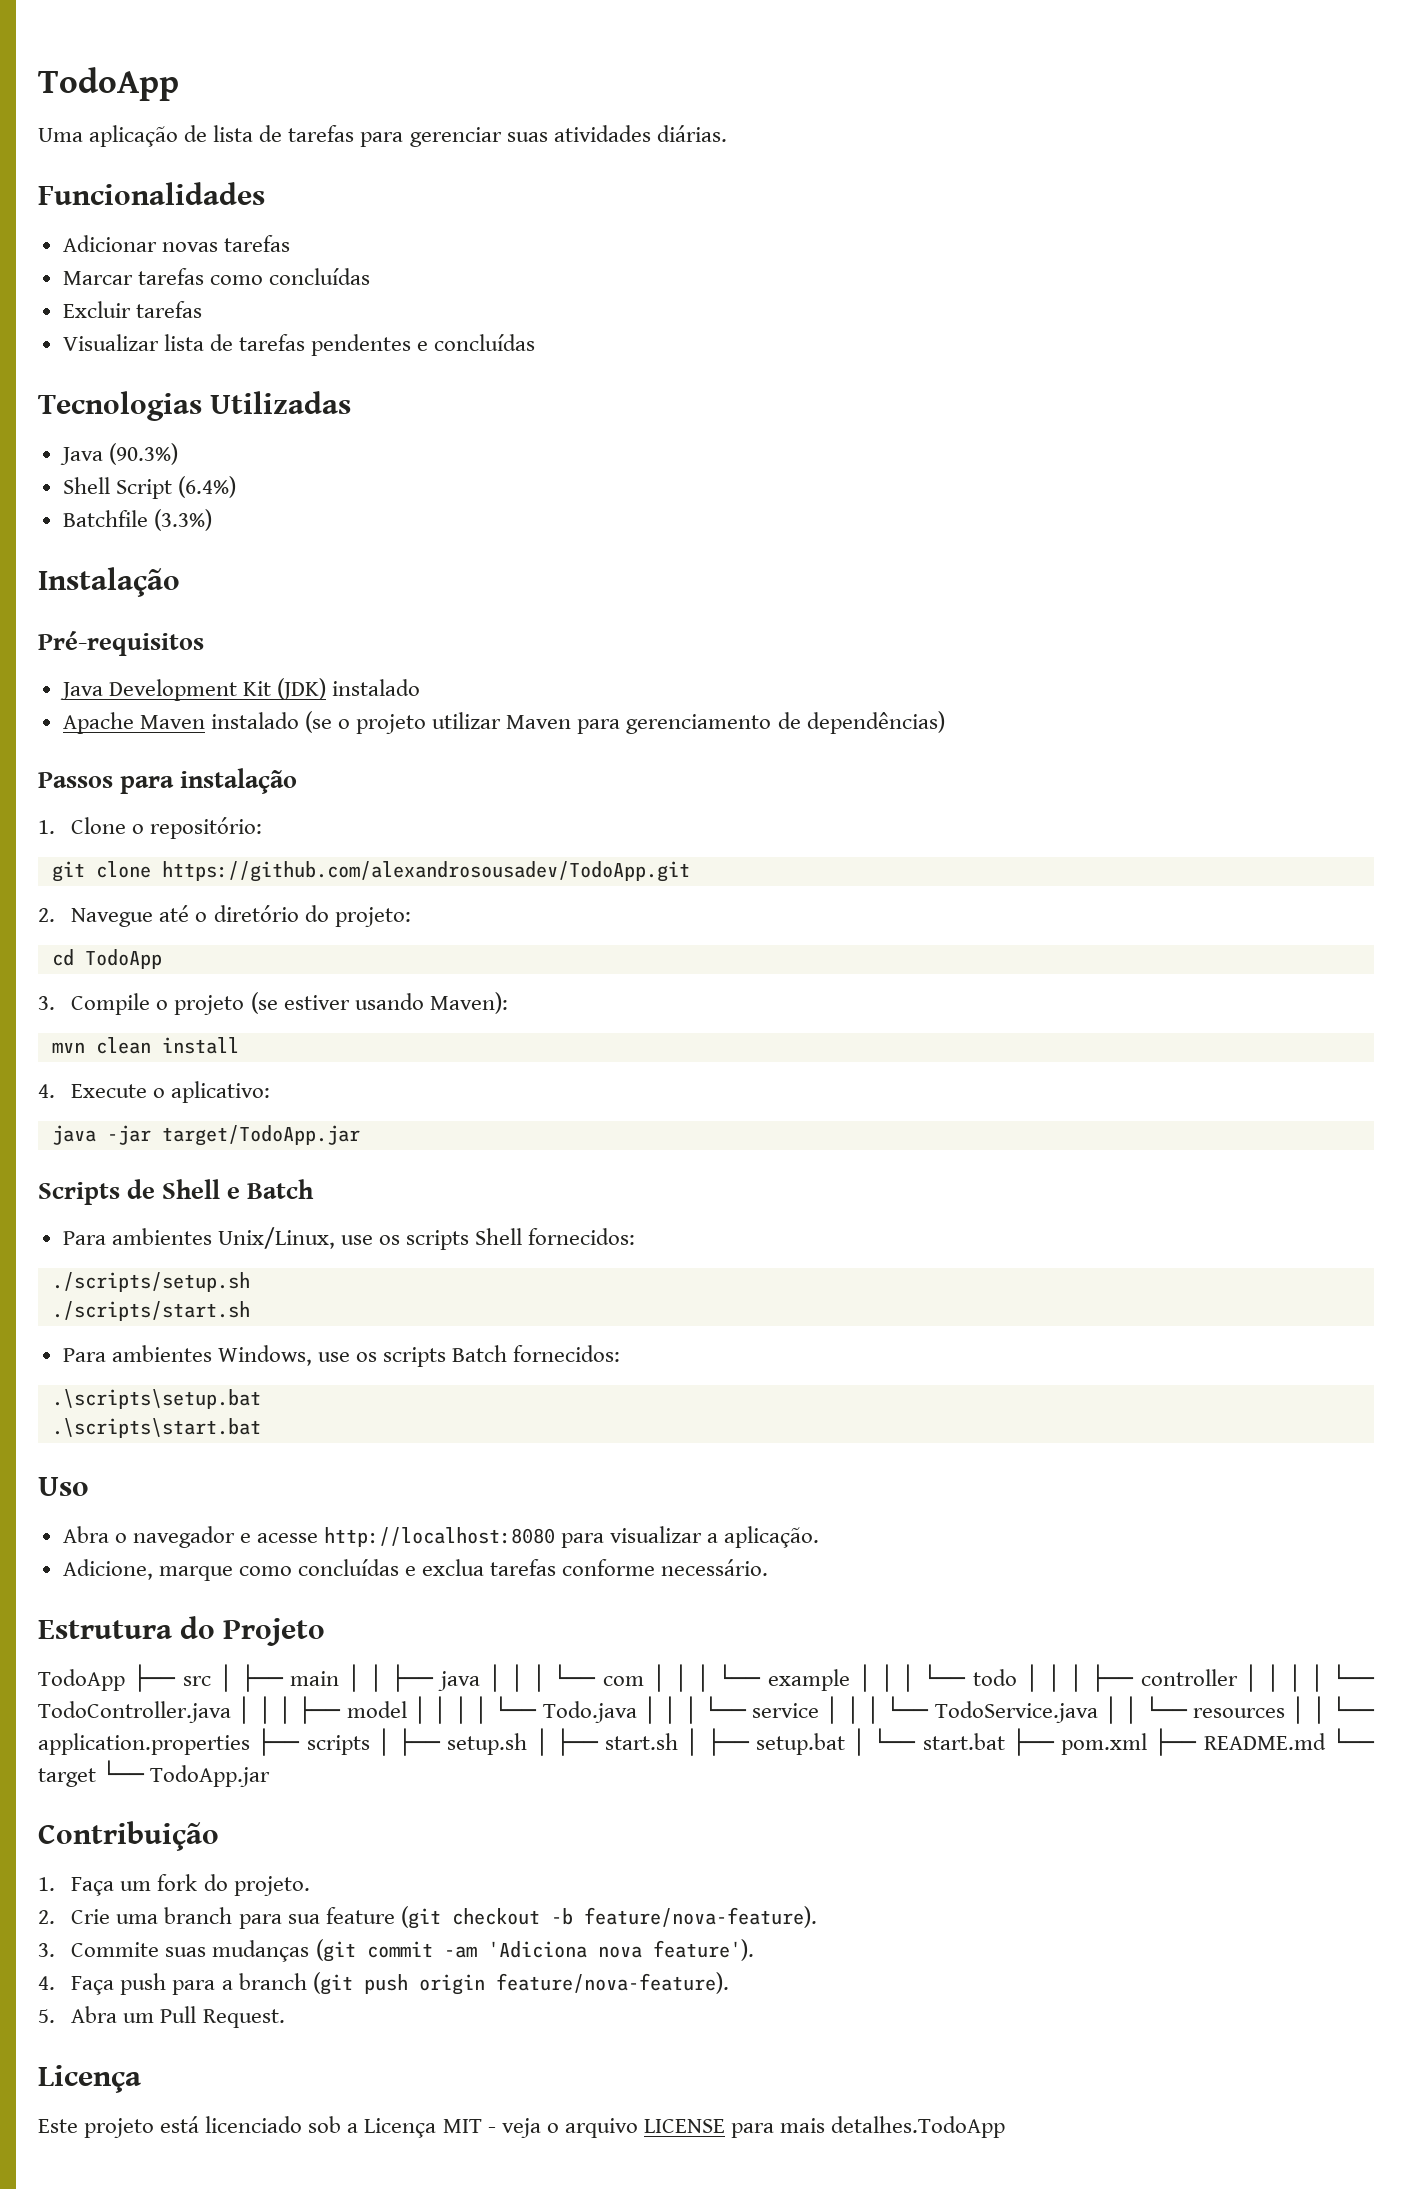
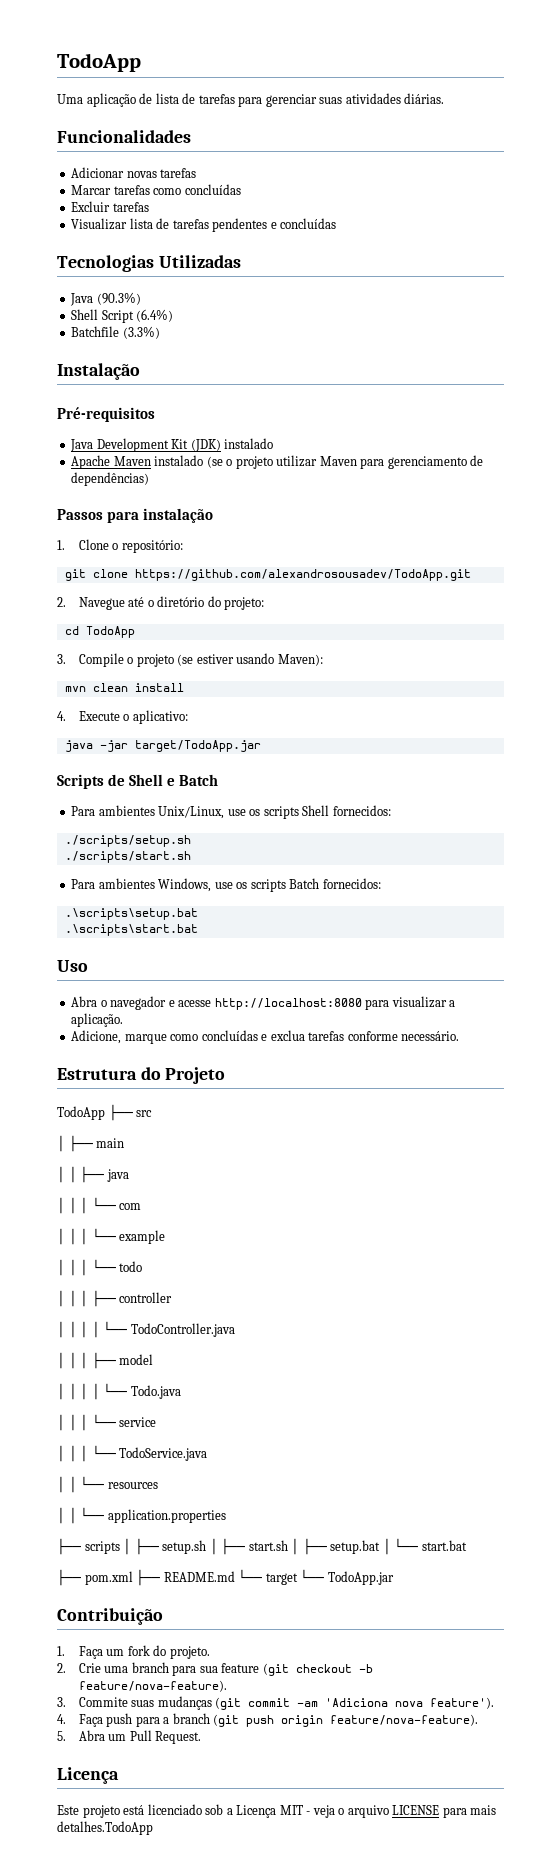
- TodoApp ├── src │ ├── main │ │ ├── java │ │ │ └── com │ │ │ └── example │ │ │ └── todo │ │ │ ├── controller │ │ │ │ └── TodoController.java │ │ │ ├── model │ │ │ │ └── Todo.java │ │ │ └── service │ │ │ └── TodoService.java │ │ └── resources │ │ └── application.properties ├── scripts │ ├── setup.sh │ ├── start.sh │ ├── setup.bat │ └── start.bat ├── pom.xml ├── README.md └── target └── TodoApp.jar
+ TodoApp ├── src
+ │ ├── main
+ │ │ ├── java
+ │ │ │ └── com
+ │ │ │ └── example
+ │ │ │ └── todo
+ │ │ │ ├── controller
+ │ │ │ │ └── TodoController.java
+ │ │ │ ├── model
+ │ │ │ │ └── Todo.java
+ │ │ │ └── service
+ │ │ │ └── TodoService.java
+ │ │ └── resources
+ │ │ └── application.properties
+ ├── scripts │ ├── setup.sh │ ├── start.sh │ ├── setup.bat │ └── start.bat
+ ├── pom.xml ├── README.md └── target └── TodoApp.jar

